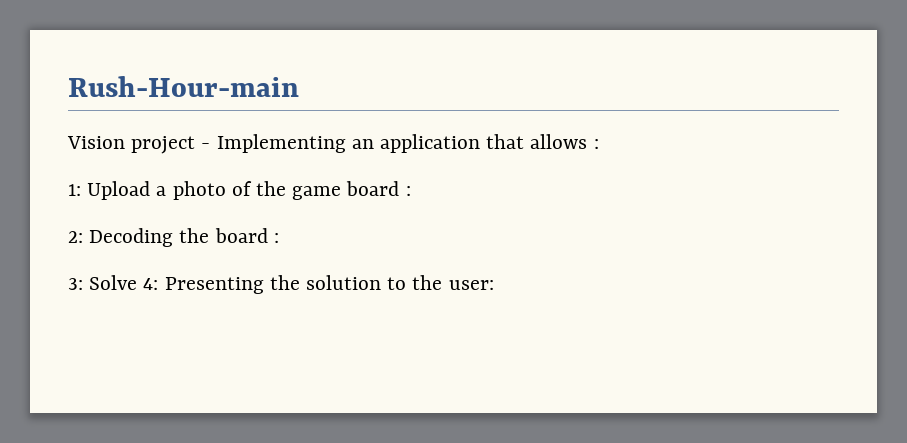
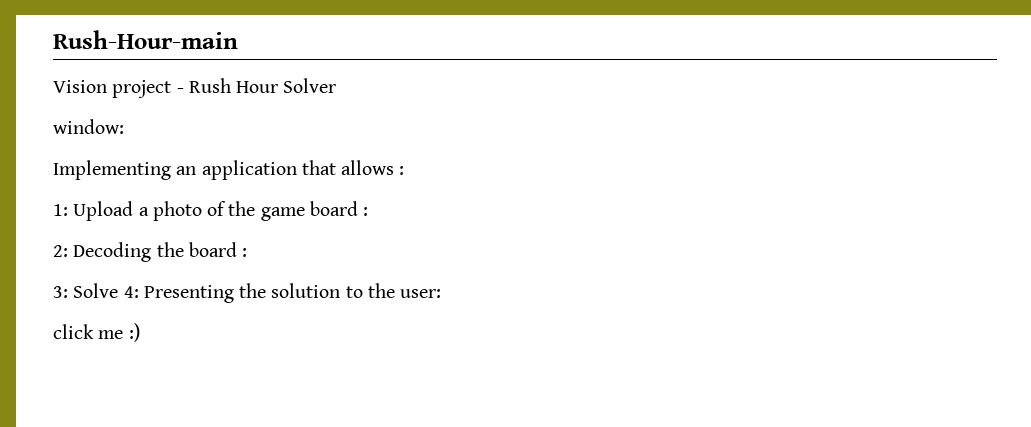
- Vision project - Implementing an application that allows :
+ Vision project - Rush Hour Solver
+ window:
+ Implementing an application that allows :
+ click me :)

